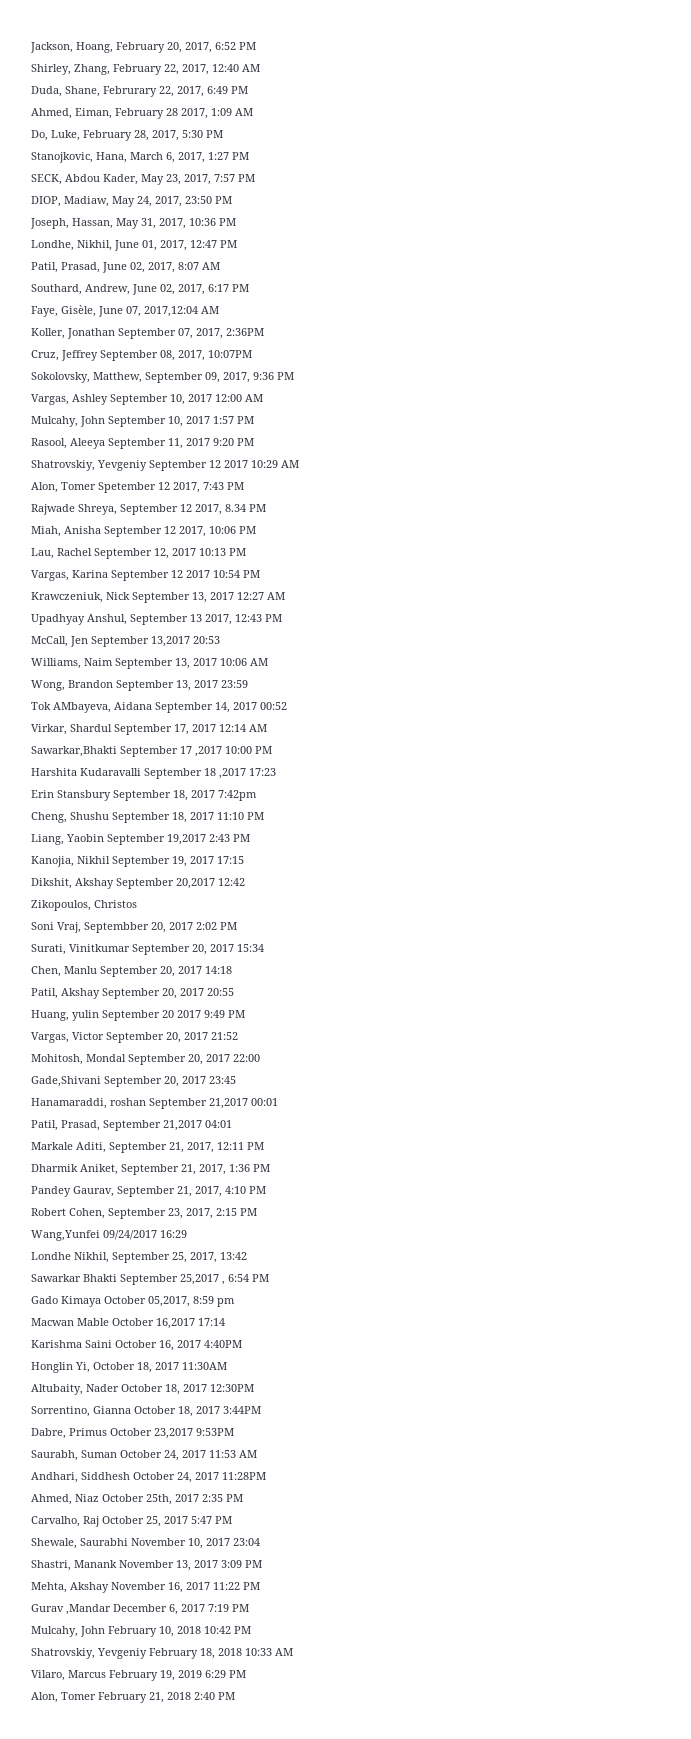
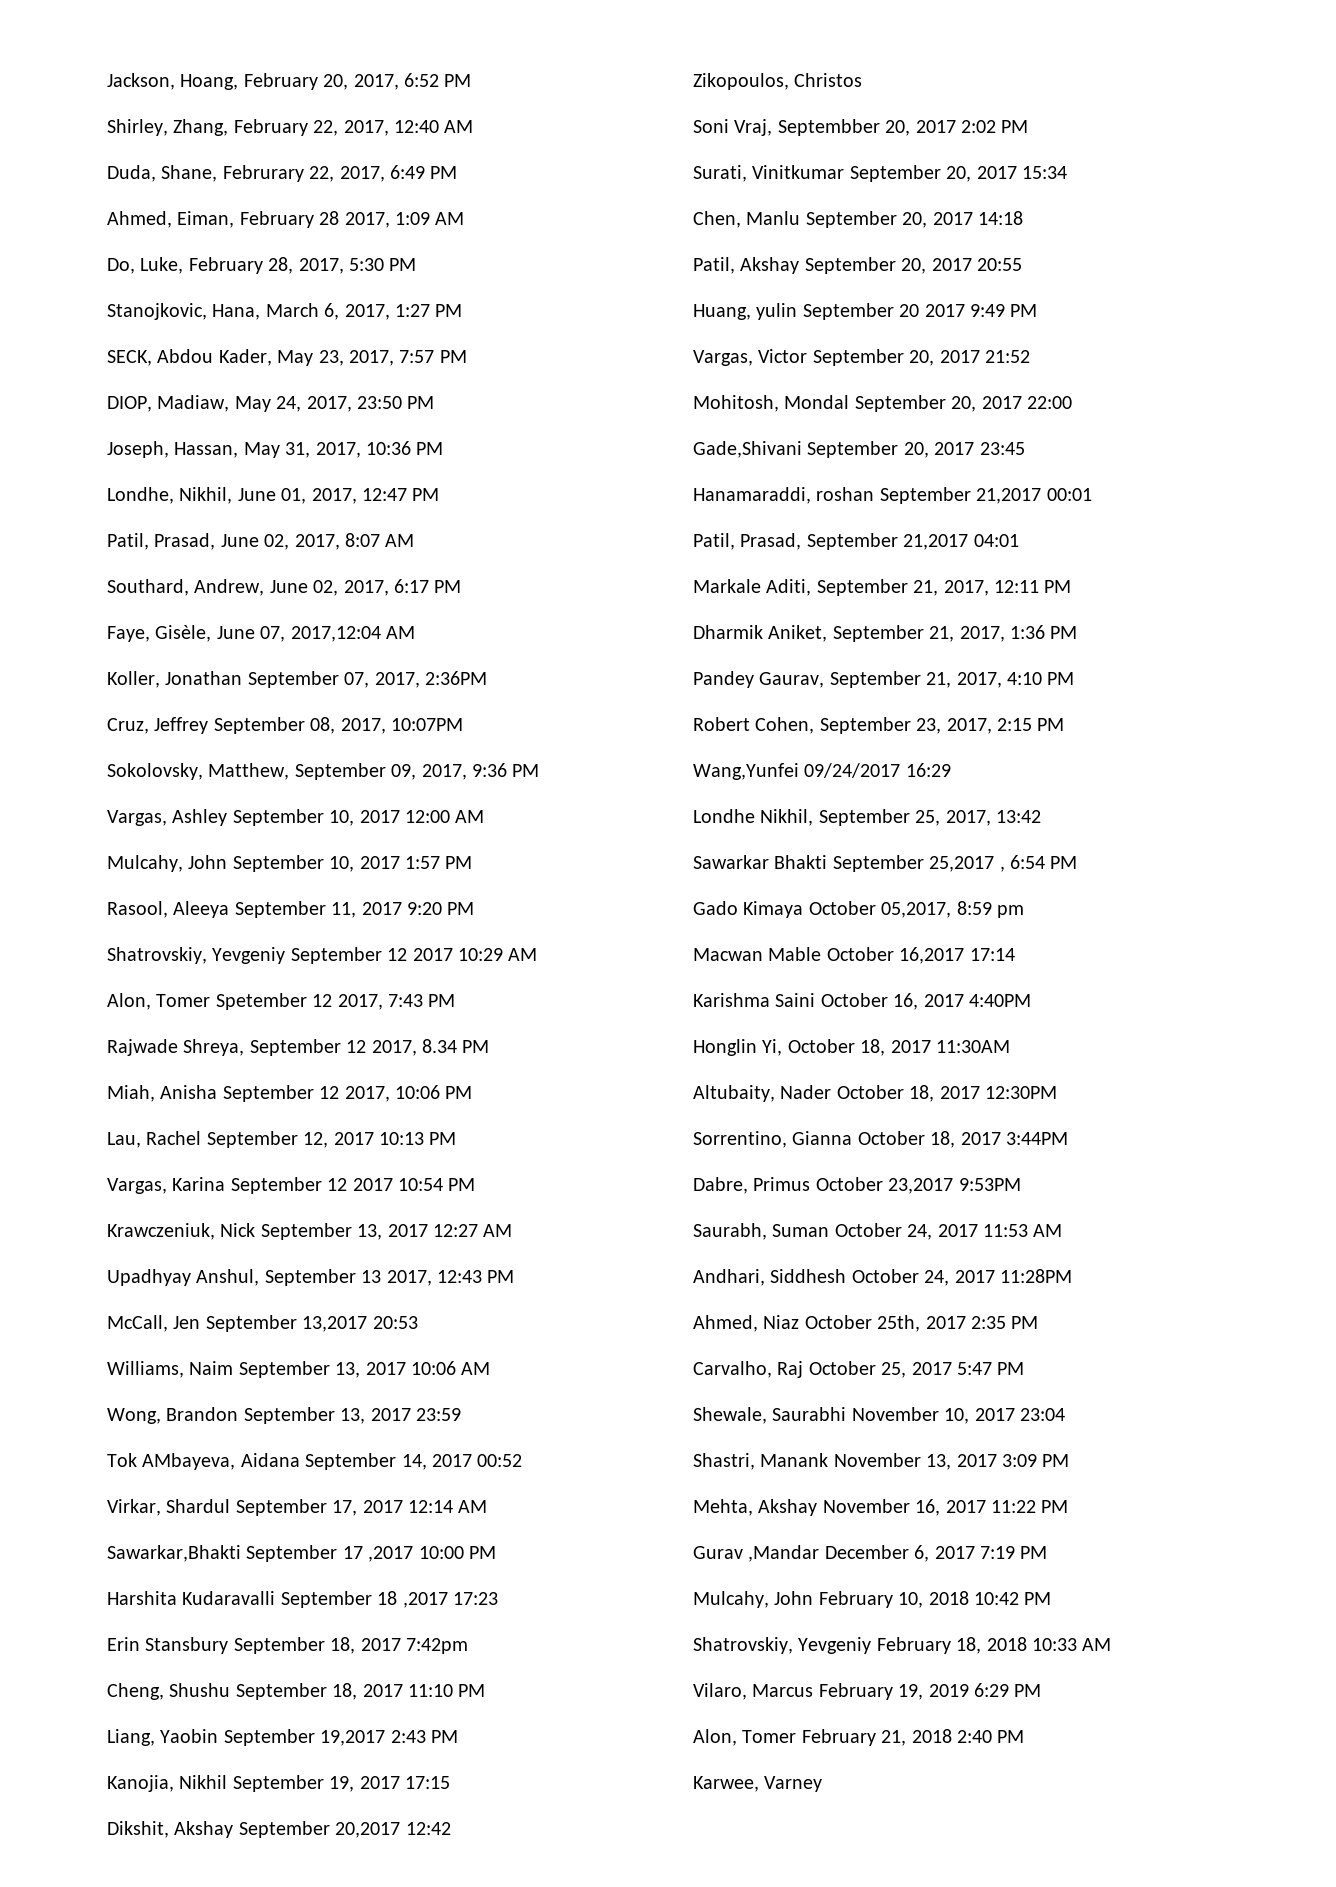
+ Karwee, Varney

